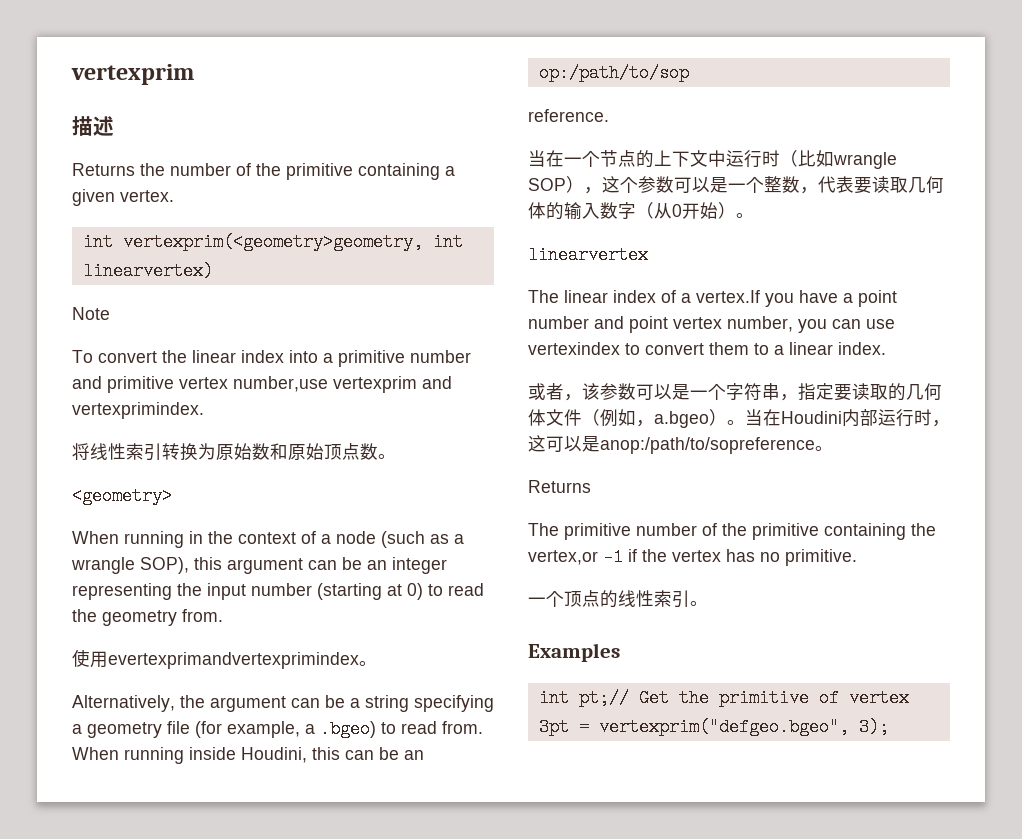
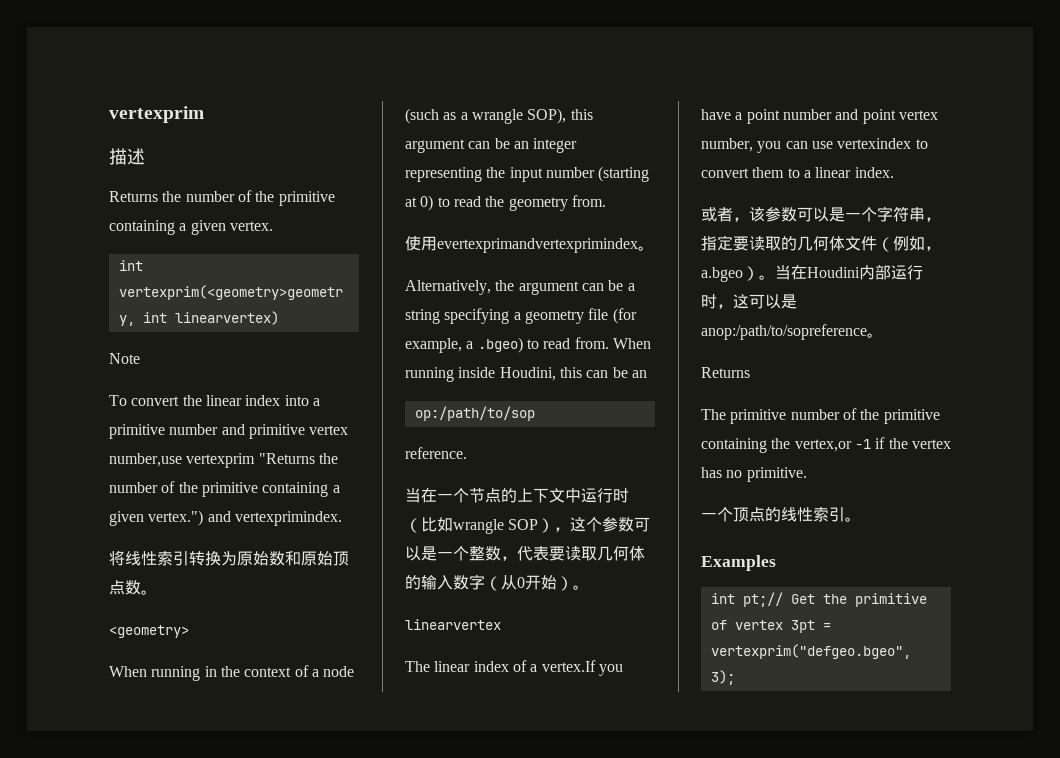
- To convert the linear index into a primitive number and primitive vertex number,use vertexprim and vertexprimindex.
+ To convert the linear index into a primitive number and primitive vertex number,use vertexprim "Returns the number of the primitive containing a given vertex.") and vertexprimindex.

